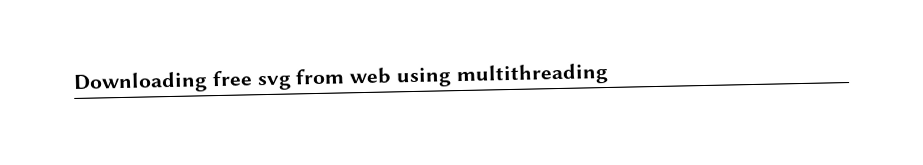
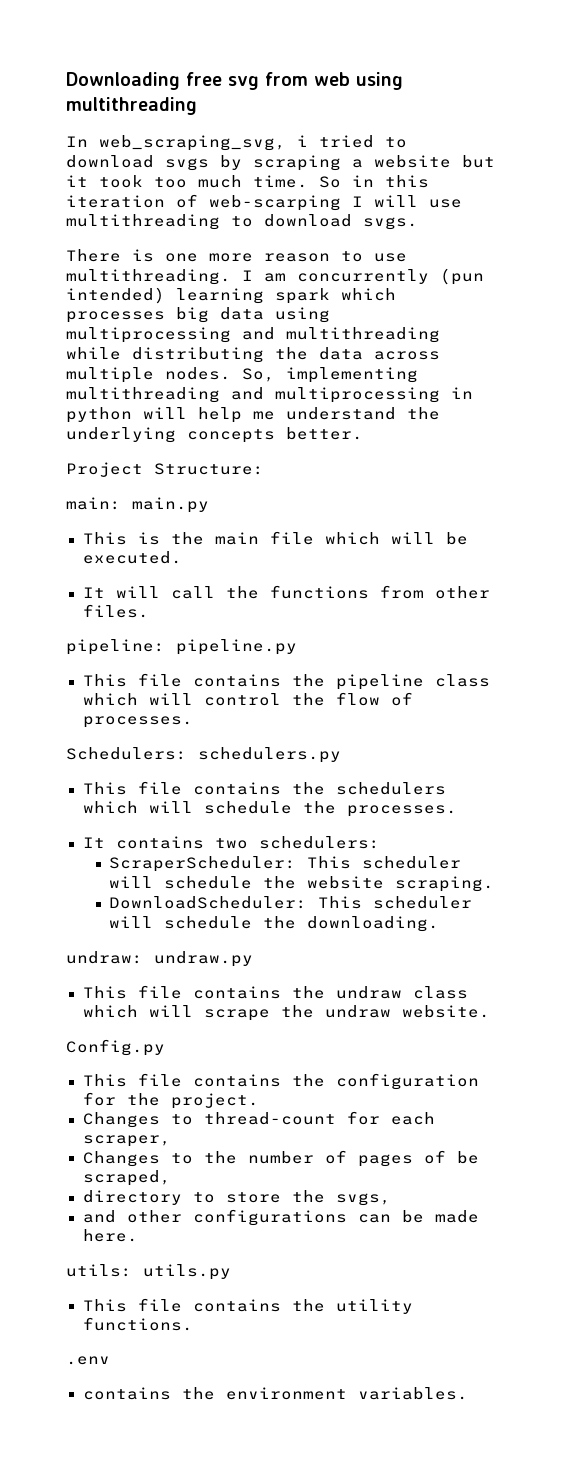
+ In web_scraping_svg, i tried to download svgs by scraping a website but it took too much time. So in this iteration of web-scarping I will use multithreading to download svgs.
+ There is one more reason to use multithreading. I am concurrently (pun intended) learning spark which processes big data using multiprocessing and multithreading while distributing the data across multiple nodes. So, implementing multithreading and multiprocessing in python will help me understand the underlying concepts better.
+ Project Structure:
+ main: main.py
+ This is the main file which will be executed.
+ It will call the functions from other files.
+ pipeline: pipeline.py
+ This file contains the pipeline class which will control the flow of processes.
+ Schedulers: schedulers.py
+ This file contains the schedulers which will schedule the processes.
+ It contains two schedulers:
+ ScraperScheduler: This scheduler will schedule the website scraping.
+ DownloadScheduler: This scheduler will schedule the downloading.
+ undraw: undraw.py
+ This file contains the undraw class which will scrape the undraw website.
+ Config.py
+ This file contains the configuration for the project.
+ Changes to thread-count for each scraper,
+ Changes to the number of pages of be scraped,
+ directory to store the svgs,
+ and other configurations can be made here.
+ utils: utils.py
+ This file contains the utility functions.
+ .env
+ contains the environment variables.

